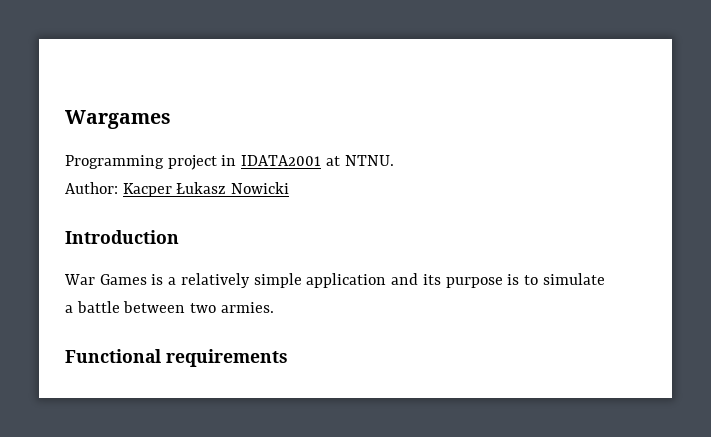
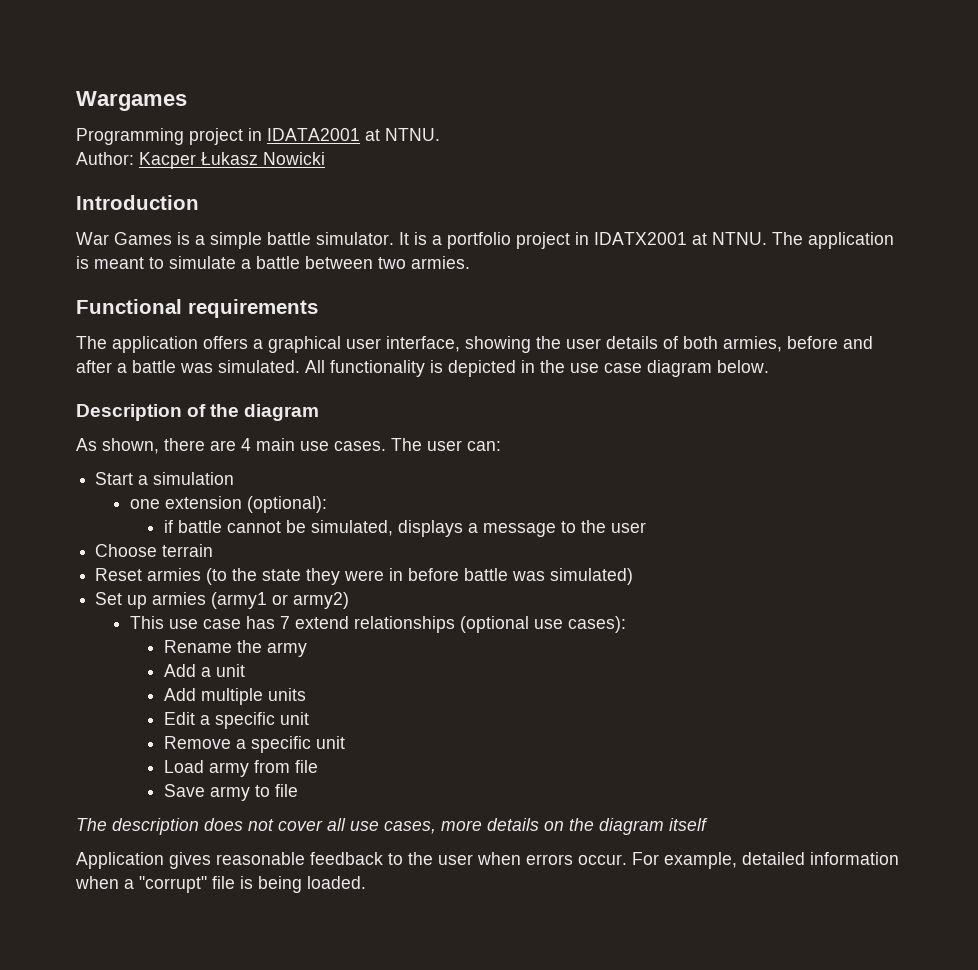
- War Games is a relatively simple application and its purpose is to simulate a battle between two armies.
+ War Games is a simple battle simulator. It is a portfolio project in IDATX2001 at NTNU. The application is meant to simulate a battle between two armies.
+ The application offers a graphical user interface, showing the user details of both armies, before and after a battle was simulated. All functionality is depicted in the use case diagram below.
+ Description of the diagram
+ As shown, there are 4 main use cases. The user can:
+ Start a simulation
+ one extension (optional):
+ if battle cannot be simulated, displays a message to the user
+ Choose terrain
+ Reset armies (to the state they were in before battle was simulated)
+ Set up armies (army1 or army2)
+ This use case has 7 extend relationships (optional use cases):
+ Rename the army
+ Add a unit
+ Add multiple units
+ Edit a specific unit
+ Remove a specific unit
+ Load army from file
+ Save army to file
+ The description does not cover all use cases, more details on the diagram itself
+ Application gives reasonable feedback to the user when errors occur. For example, detailed information when a "corrupt" file is being loaded.

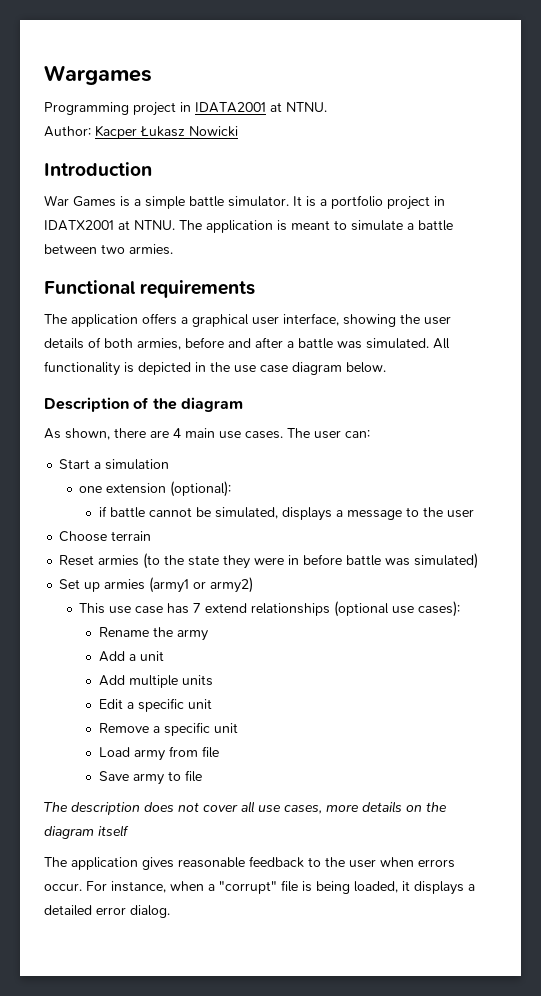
- Application gives reasonable feedback to the user when errors occur.
+ The application gives reasonable feedback to the user when errors occur.
- For example, detailed information when a "corrupt" file is being loaded.
+ For instance, when a "corrupt" file is being loaded, it displays a detailed error dialog.

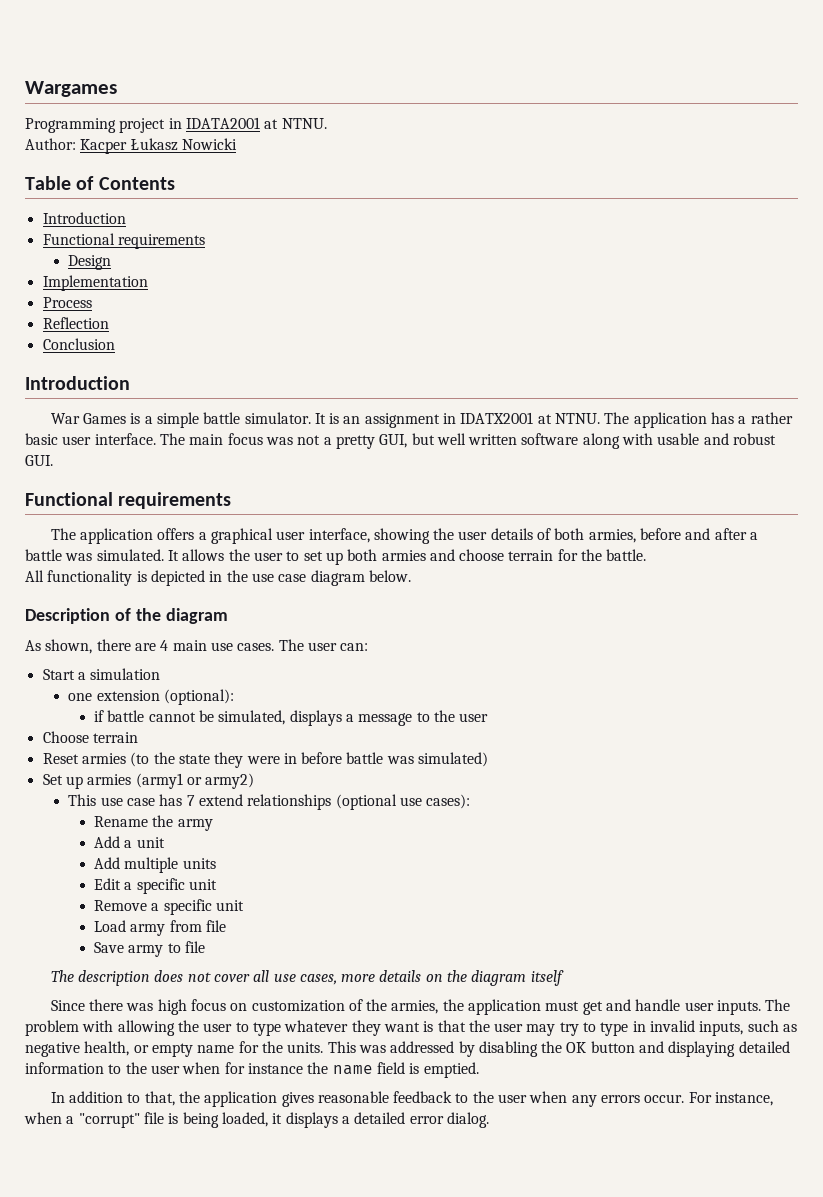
+ Table of Contents
+ Introduction
+ Functional requirements
+ Design
+ Implementation
+ Process
+ Reflection
+ Conclusion
- It is a portfolio project in IDATX2001 at NTNU.
+ It is an assignment in IDATX2001 at NTNU.
- The application is meant to simulate a battle between two armies.
+ The application has a rather basic user interface. The main focus was not a pretty GUI, but well written software along with usable and robust GUI.
- The application offers a graphical user interface, showing the user details of both armies, before and after a battle was simulated. All functionality is depicted in the use case diagram below.
+ The application offers a graphical user interface, showing the user details of both armies, before and after a battle was simulated. It allows the user to set up both armies and choose terrain for the battle.
+ All functionality is depicted in the use case diagram below.
- The application gives reasonable feedback to the user when errors occur.
+ Since there was high focus on customization of the armies, the application must get and handle user inputs. The problem with allowing the user to type whatever they want is that the user may try to type in invalid inputs, such as negative health, or empty name for the units. This was addressed by disabling the OK button and displaying detailed information to the user when for instance the name field is emptied.
+ In addition to that, the application gives reasonable feedback to the user when any errors occur.

